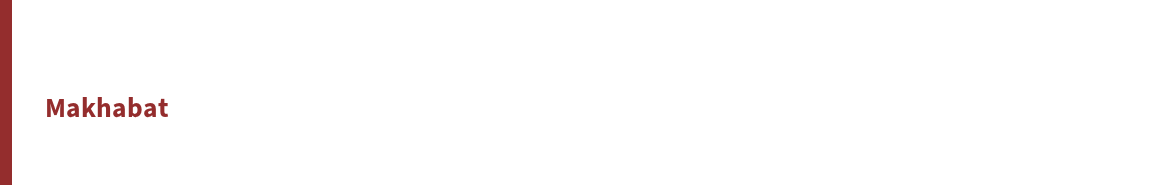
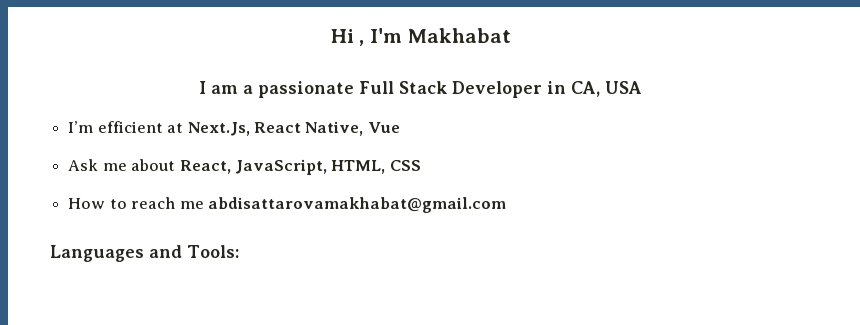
- Makhabat
+ Hi , I'm Makhabat
+ I am a passionate Full Stack Developer in CA, USA
+ I’m efficient at Next.Js, React Native, Vue
+ Ask me about React, JavaScript, HTML, CSS
+ How to reach me abdisattarovamakhabat@gmail.com
+ Languages and Tools:

